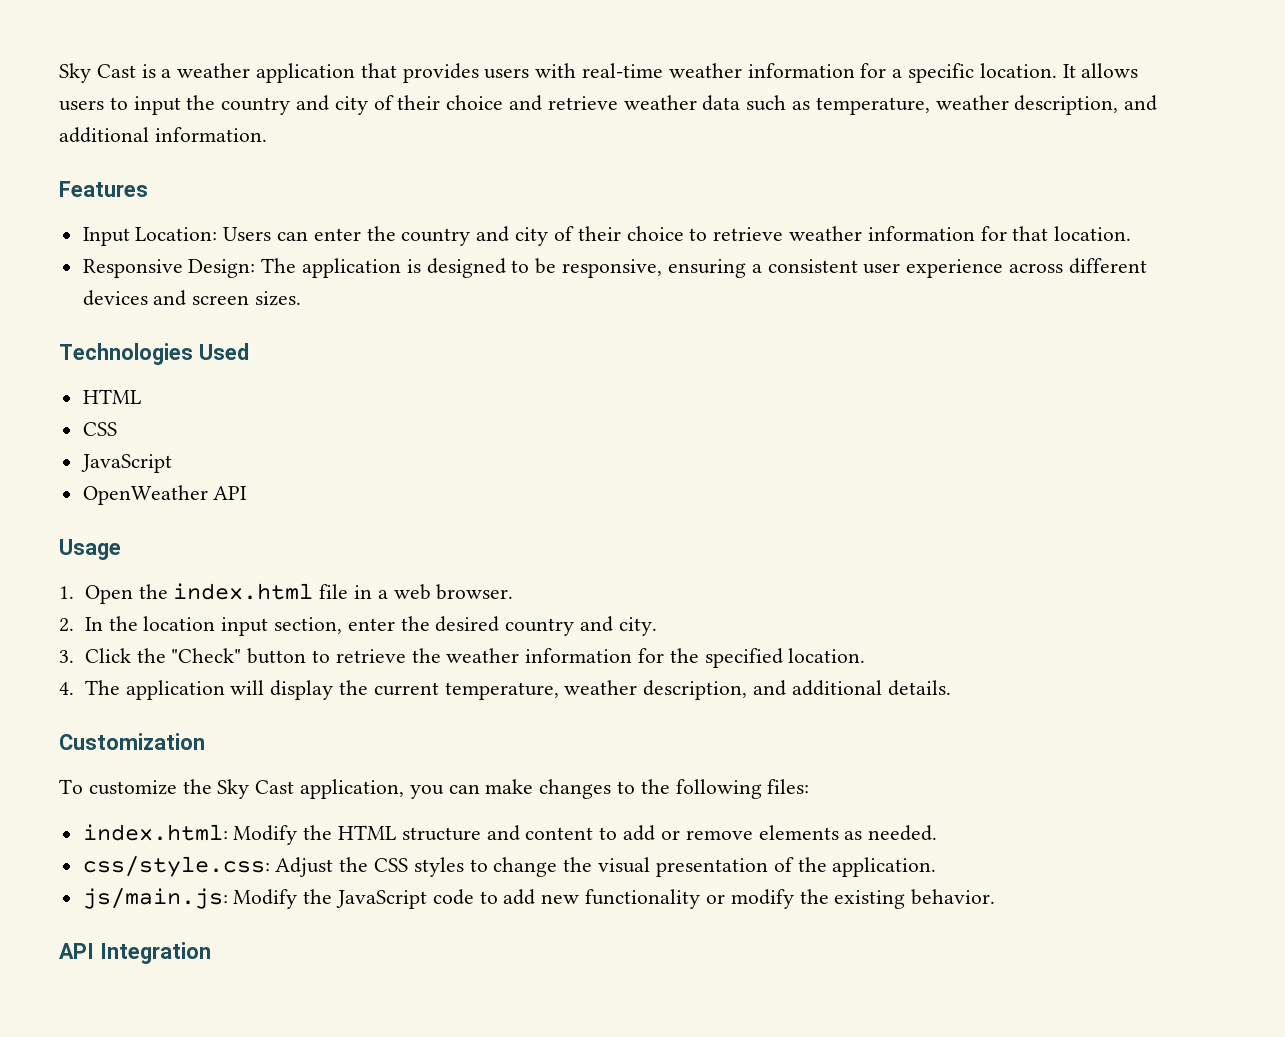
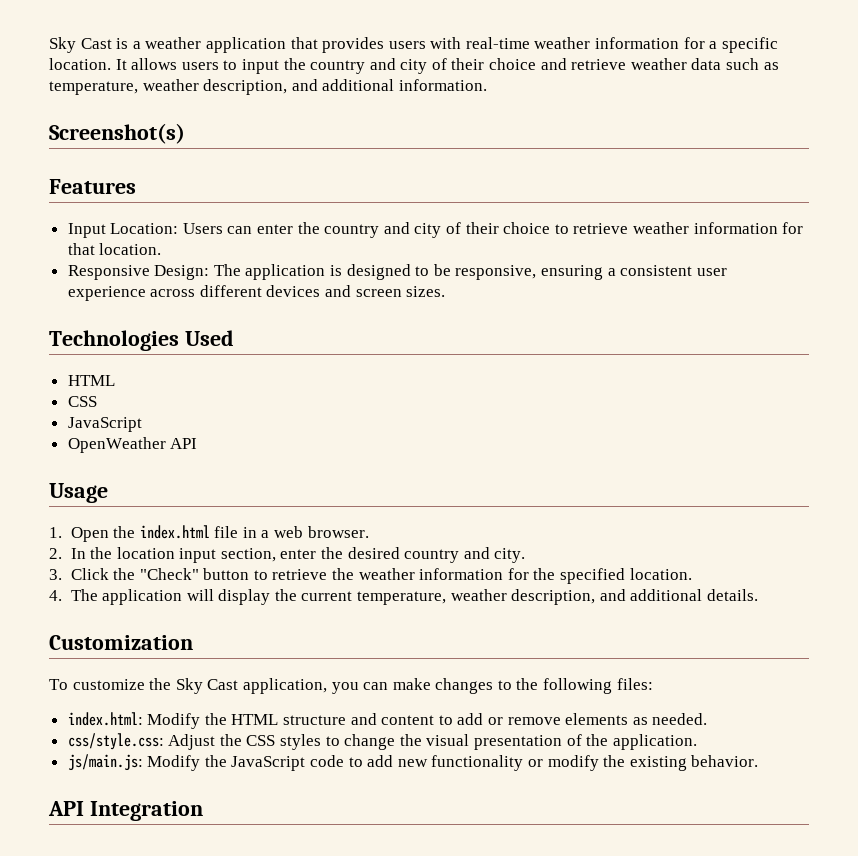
+ Screenshot(s)

